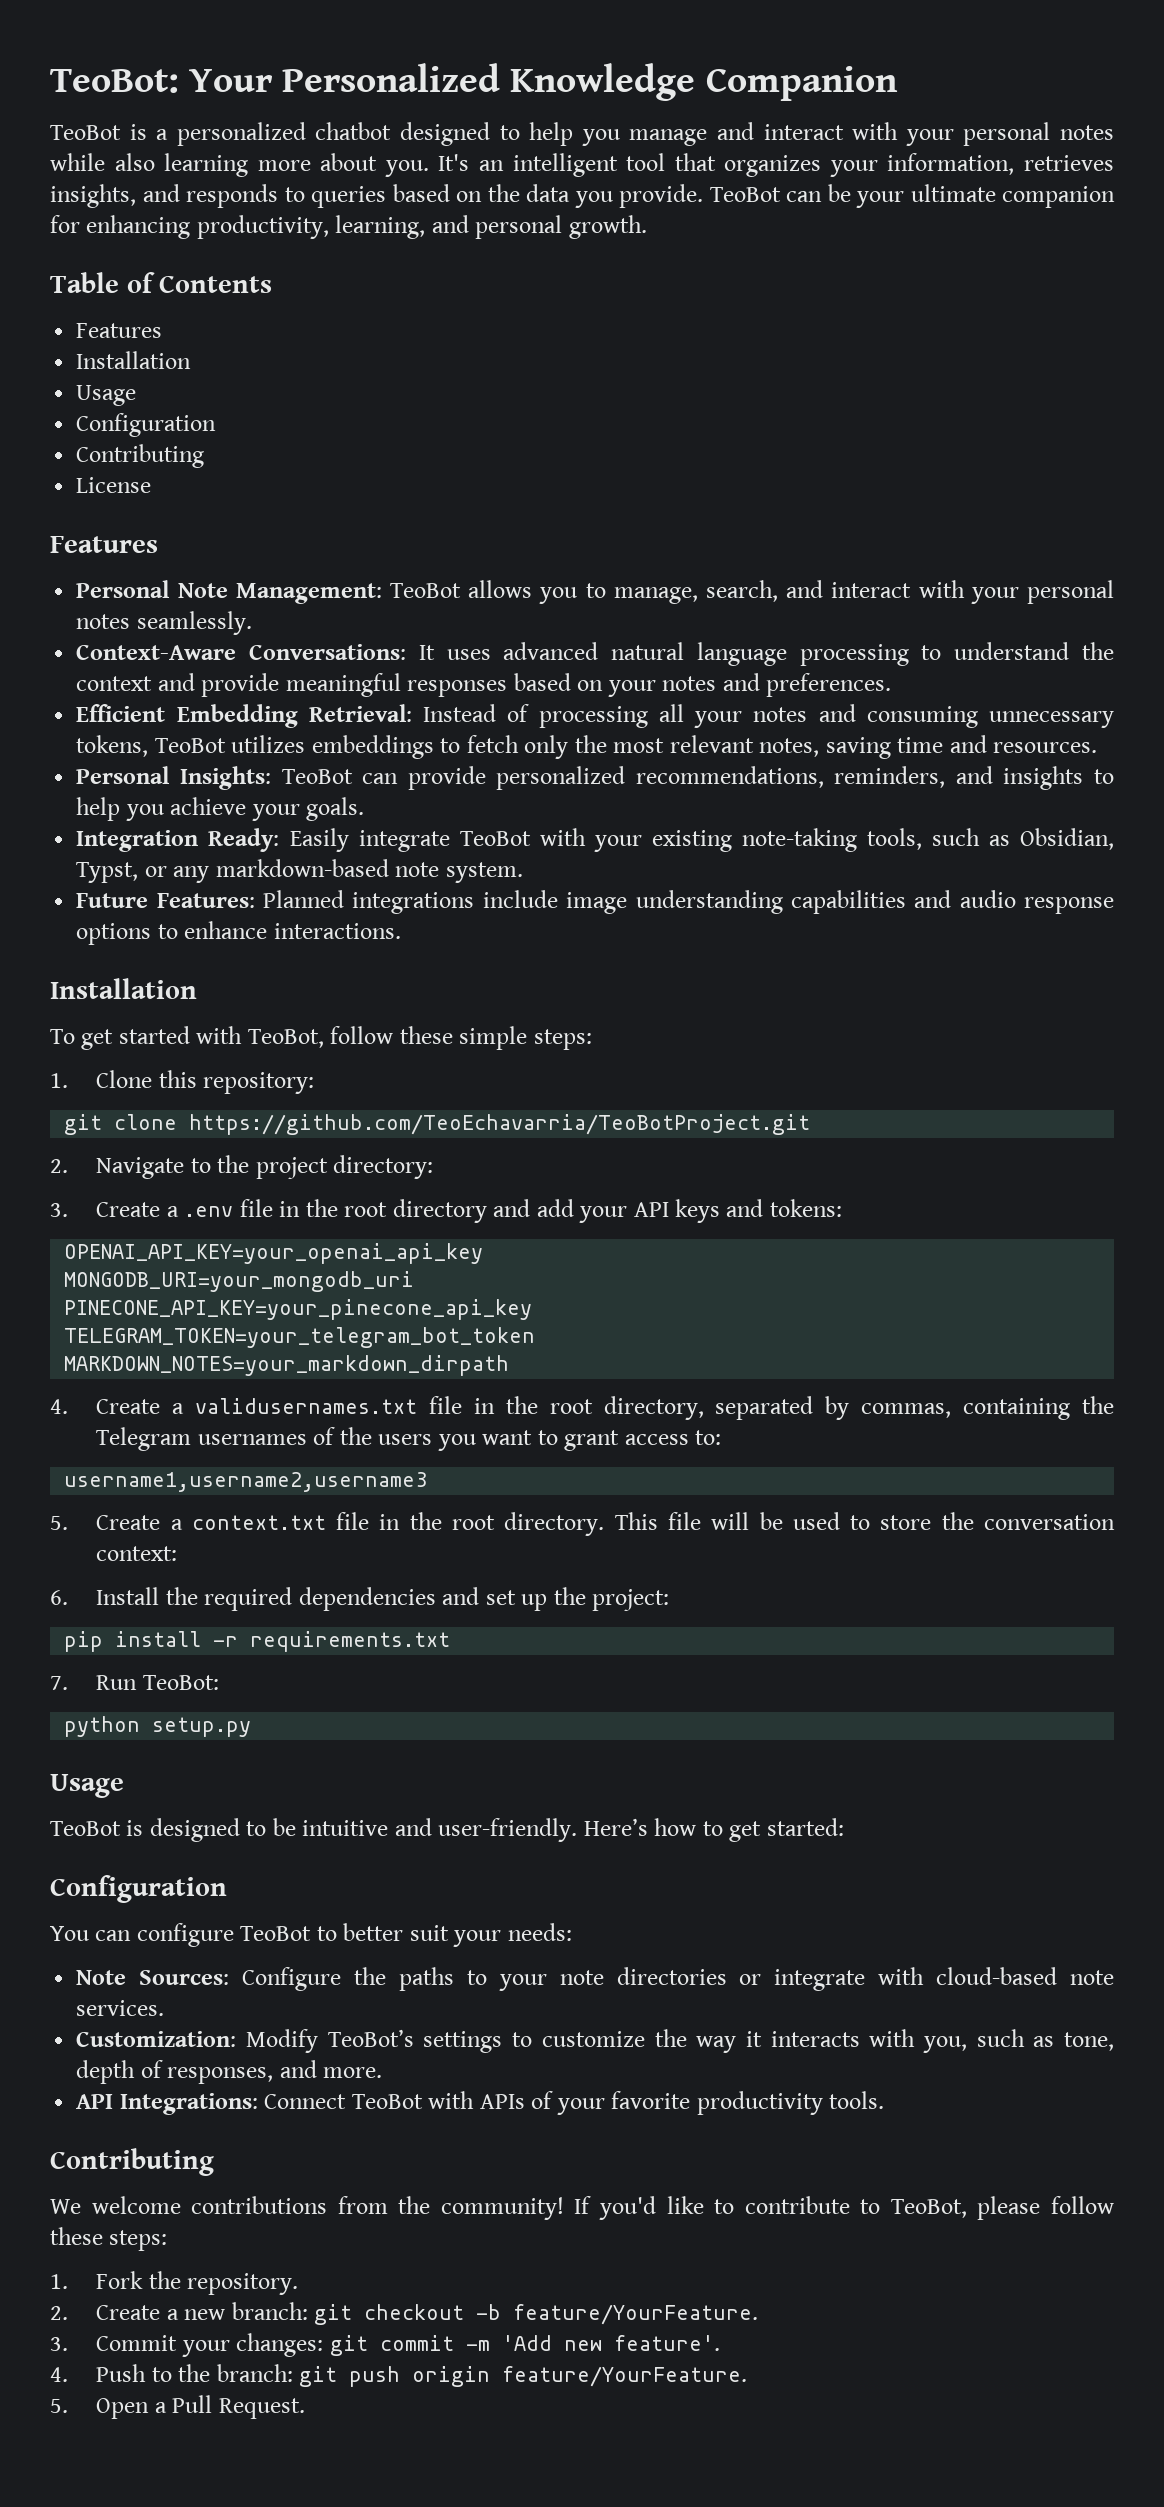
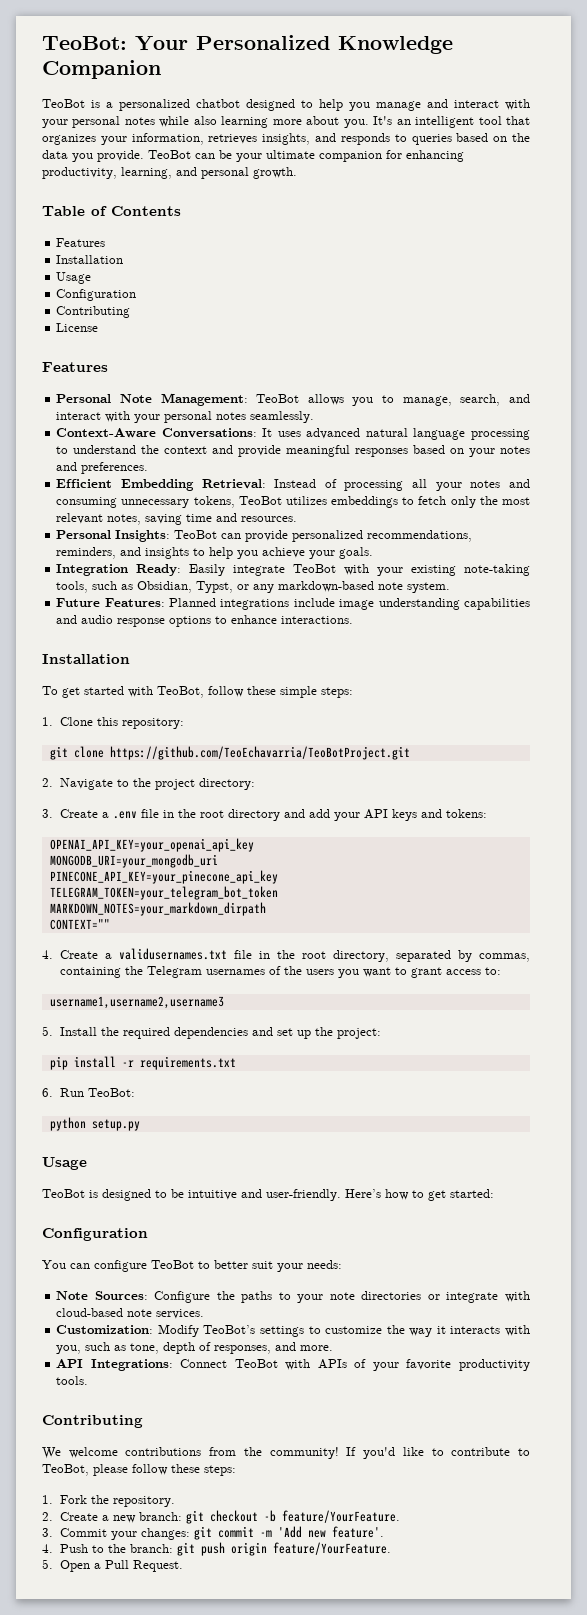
+ CONTEXT=""
- 5. Create a context.txt file in the root directory. This file will be used to store the conversation context:
- 6. Install the required dependencies and set up the project:
+ 5. Install the required dependencies and set up the project:
- 7. Run TeoBot:
+ 6. Run TeoBot:

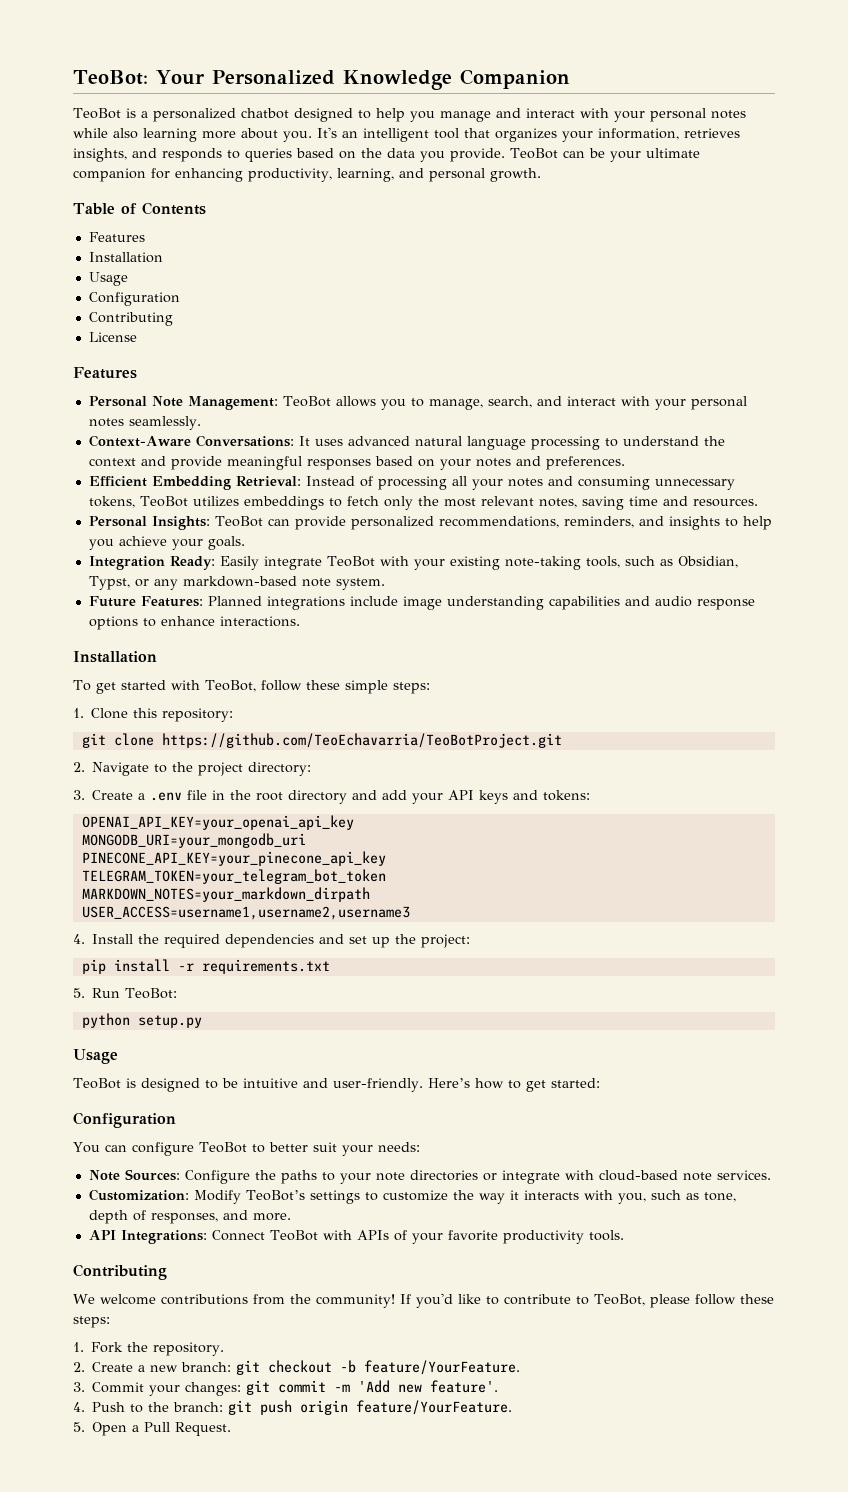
- CONTEXT=""
- 4. Create a validusernames.txt file in the root directory, separated by commas, containing the Telegram usernames of the users you want to grant access to:
- username1,username2,username3
- 5. Install the required dependencies and set up the project:
+ USER_ACCESS=username1,username2,username3
+ 4. Install the required dependencies and set up the project:
- 6. Run TeoBot:
+ 5. Run TeoBot:

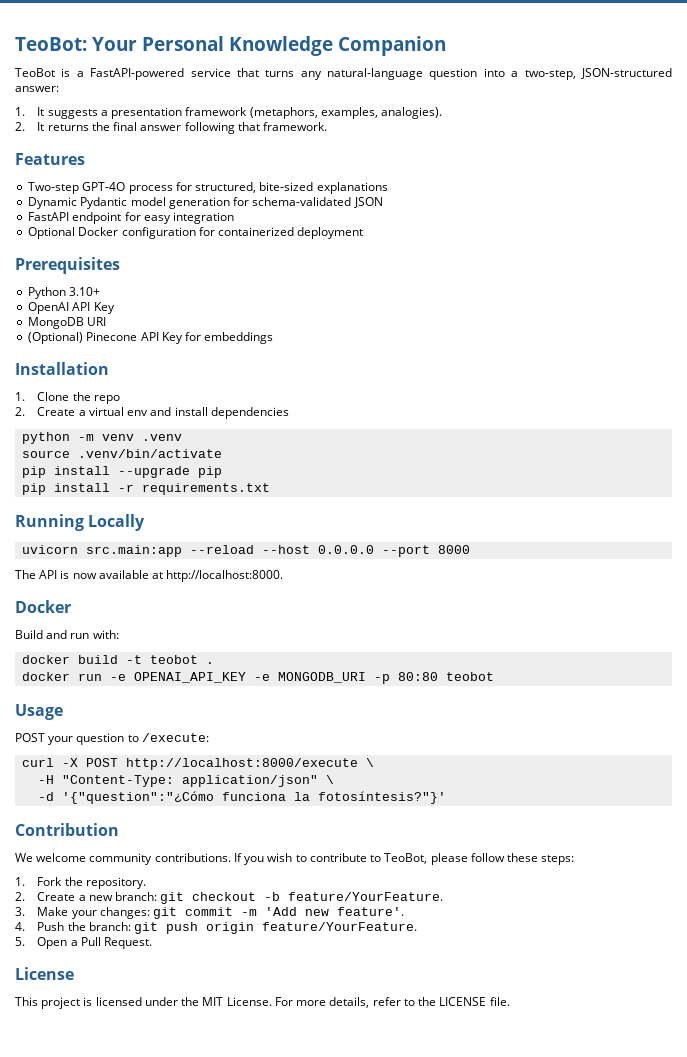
- TeoBot: Your Personalized Knowledge Companion
+ TeoBot: Your Personal Knowledge Companion
- TeoBot is a personalized chatbot designed to help you manage and interact with your personal notes while also learning more about you. It's an intelligent tool that organizes your information, retrieves insights, and responds to queries based on the data you provide. TeoBot can be your ultimate companion for enhancing productivity, learning, and personal growth.
- Table of Contents
+ TeoBot is a FastAPI‑powered service that turns any natural‑language question into a two‑step, JSON‑structured answer:
+ 1. It suggests a presentation framework (metaphors, examples, analogies).
+ 2. It returns the final answer following that framework.
  Features
+ Two‑step GPT‑4O process for structured, bite‑sized explanations
+ Dynamic Pydantic model generation for schema‑validated JSON
+ FastAPI endpoint for easy integration
+ Optional Docker configuration for containerized deployment
+ Prerequisites
+ Python 3.10+
+ OpenAI API Key
+ MongoDB URI
+ (Optional) Pinecone API Key for embeddings
  Installation
+ 1. Clone the repo
+ 2. Create a virtual env and install dependencies
+ python -m venv .venv
+ source .venv/bin/activate
+ pip install --upgrade pip
+ pip install -r requirements.txt
+ Running Locally
+ uvicorn src.main:app --reload --host 0.0.0.0 --port 8000
+ The API is now available at http://localhost:8000.
+ Docker
+ Build and run with:
+ docker build -t teobot .
+ docker run -e OPENAI_API_KEY -e MONGODB_URI -p 80:80 teobot
  Usage
- Configuration
- Contributing
- License
- Features
- Personal Note Management: TeoBot allows you to manage, search, and interact with your personal notes seamlessly.
- Context-Aware Conversations: It uses advanced natural language processing to understand the context and provide meaningful responses based on your notes and preferences.
- Efficient Embedding Retrieval: Instead of processing all your notes and consuming unnecessary tokens, TeoBot utilizes embeddings to fetch only the most relevant notes, saving time and resources.
- Personal Insights: TeoBot can provide personalized recommendations, reminders, and insights to help you achieve your goals.
- Integration Ready: Easily integrate TeoBot with your existing note-taking tools, such as Obsidian, Typst, or any markdown-based note system.
- Future Features: Planned integrations include image understanding capabilities and audio response options to enhance interactions.
- Installation
- To get started with TeoBot, follow these simple steps:
- 1. Clone this repository:
- git clone https://github.com/TeoEchavarria/TeoBotProject.git
- 2. Navigate to the project directory:
- 3. Create a .env file in the root directory and add your API keys and tokens:
- OPENAI_API_KEY=your_openai_api_key
- MONGODB_URI=your_mongodb_uri
- PINECONE_API_KEY=your_pinecone_api_key
- TELEGRAM_TOKEN=your_telegram_bot_token
- MARKDOWN_NOTES=your_markdown_dirpath
- USER_ACCESS=username1,username2,username3
- 4. Install the required dependencies and set up the project:
- pip install -r requirements.txt
- 5. Run TeoBot:
- python setup.py
- Usage
- TeoBot is designed to be intuitive and user-friendly. Here’s how to get started:
- Configuration
- You can configure TeoBot to better suit your needs:
- Note Sources: Configure the paths to your note directories or integrate with cloud-based note services.
- Customization: Modify TeoBot’s settings to customize the way it interacts with you, such as tone, depth of responses, and more.
- API Integrations: Connect TeoBot with APIs of your favorite productivity tools.
- Contributing
- We welcome contributions from the community! If you'd like to contribute to TeoBot, please follow these steps:
+ POST your question to /execute:
+ curl -X POST http://localhost:8000/execute \
+ -H "Content-Type: application/json" \
+ -d '{"question":"¿Cómo funciona la fotosíntesis?"}'
+ Contribution
+ We welcome community contributions. If you wish to contribute to TeoBot, please follow these steps:
- 3. Commit your changes: git commit -m 'Add new feature'.
+ 3. Make your changes: git commit -m 'Add new feature'.
- 4. Push to the branch: git push origin feature/YourFeature.
+ 4. Push the branch: git push origin feature/YourFeature.
+ License
+ This project is licensed under the MIT License. For more details, refer to the LICENSE file.

